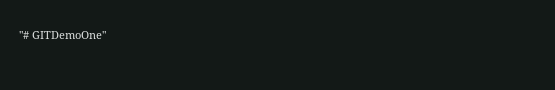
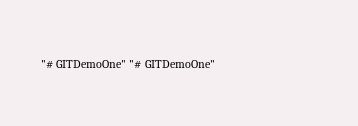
- "# GITDemoOne"
+ "# GITDemoOne" "# GITDemoOne"

